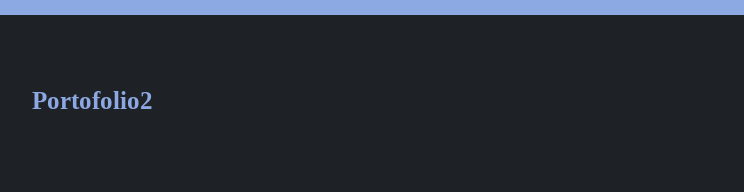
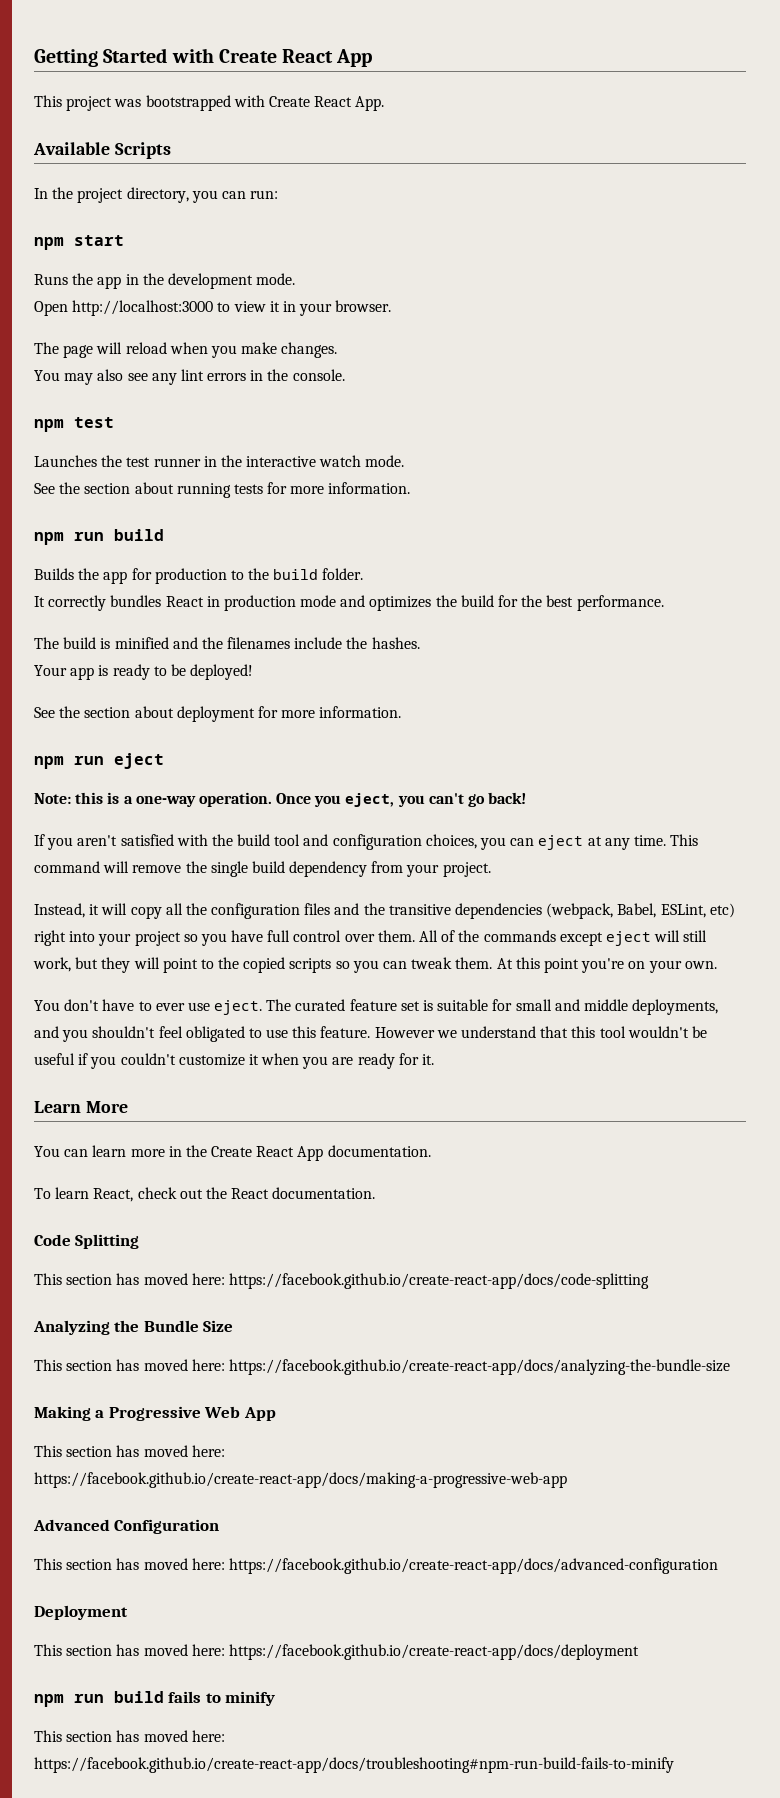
- Portofolio2
+ Getting Started with Create React App
+ This project was bootstrapped with Create React App.
+ Available Scripts
+ In the project directory, you can run:
+ npm start
+ Runs the app in the development mode.
+ Open http://localhost:3000 to view it in your browser.
+ The page will reload when you make changes.
+ You may also see any lint errors in the console.
+ npm test
+ Launches the test runner in the interactive watch mode.
+ See the section about running tests for more information.
+ npm run build
+ Builds the app for production to the build folder.
+ It correctly bundles React in production mode and optimizes the build for the best performance.
+ The build is minified and the filenames include the hashes.
+ Your app is ready to be deployed!
+ See the section about deployment for more information.
+ npm run eject
+ Note: this is a one-way operation. Once you eject, you can't go back!
+ If you aren't satisfied with the build tool and configuration choices, you can eject at any time. This command will remove the single build dependency from your project.
+ Instead, it will copy all the configuration files and the transitive dependencies (webpack, Babel, ESLint, etc) right into your project so you have full control over them. All of the commands except eject will still work, but they will point to the copied scripts so you can tweak them. At this point you're on your own.
+ You don't have to ever use eject. The curated feature set is suitable for small and middle deployments, and you shouldn't feel obligated to use this feature. However we understand that this tool wouldn't be useful if you couldn't customize it when you are ready for it.
+ Learn More
+ You can learn more in the Create React App documentation.
+ To learn React, check out the React documentation.
+ Code Splitting
+ This section has moved here: https://facebook.github.io/create-react-app/docs/code-splitting
+ Analyzing the Bundle Size
+ This section has moved here: https://facebook.github.io/create-react-app/docs/analyzing-the-bundle-size
+ Making a Progressive Web App
+ This section has moved here: https://facebook.github.io/create-react-app/docs/making-a-progressive-web-app
+ Advanced Configuration
+ This section has moved here: https://facebook.github.io/create-react-app/docs/advanced-configuration
+ Deployment
+ This section has moved here: https://facebook.github.io/create-react-app/docs/deployment
+ npm run build fails to minify
+ This section has moved here: https://facebook.github.io/create-react-app/docs/troubleshooting#npm-run-build-fails-to-minify

